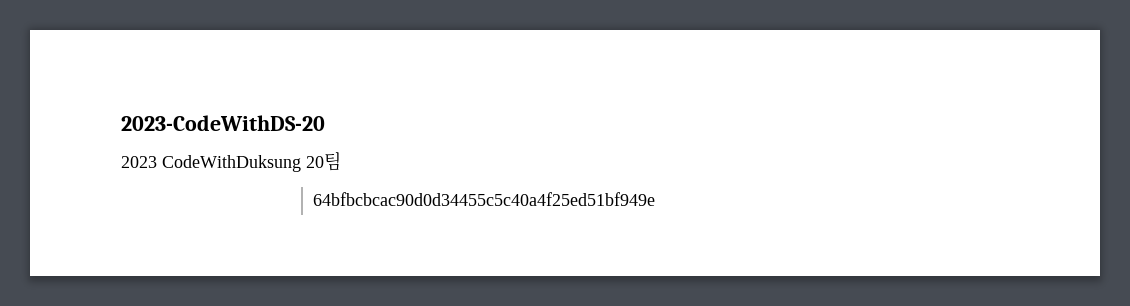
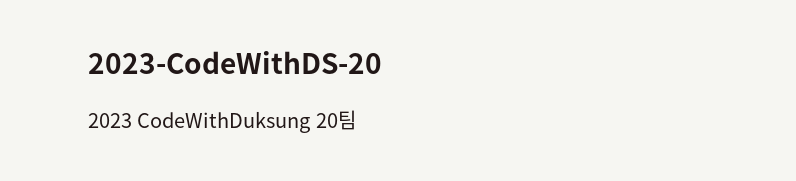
- 64bfbcbcac90d0d34455c5c40a4f25ed51bf949e

